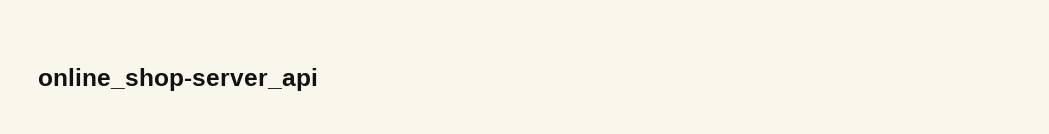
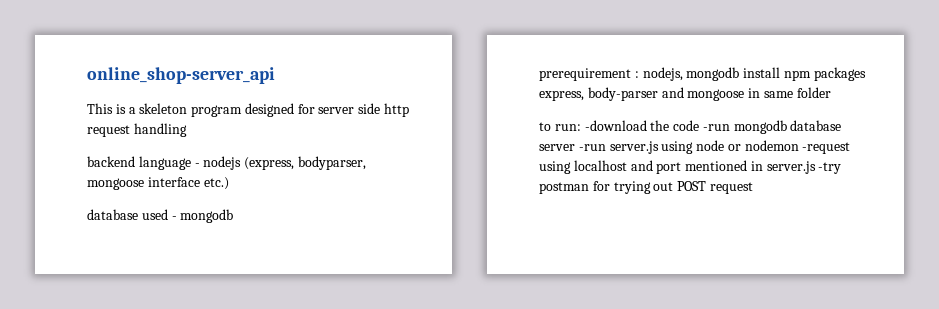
+ This is a skeleton program designed for server side http request handling
+ backend language - nodejs (express, bodyparser, mongoose interface etc.)
+ database used - mongodb
+ prerequirement : nodejs, mongodb install npm packages express, body-parser and mongoose in same folder
+ to run: -download the code -run mongodb database server -run server.js using node or nodemon -request using localhost and port mentioned in server.js -try postman for trying out POST request

